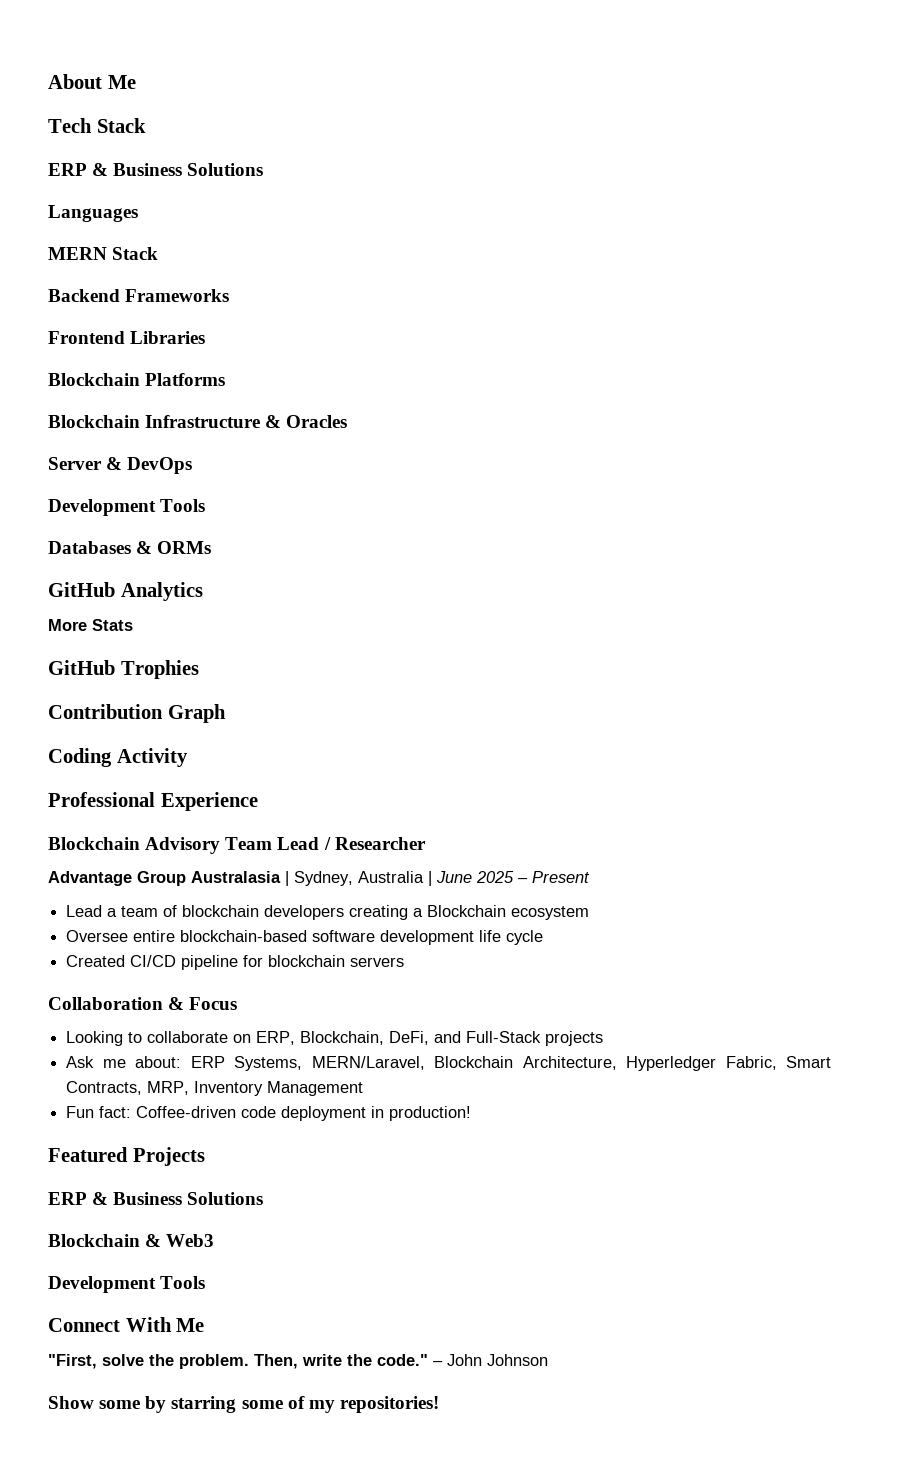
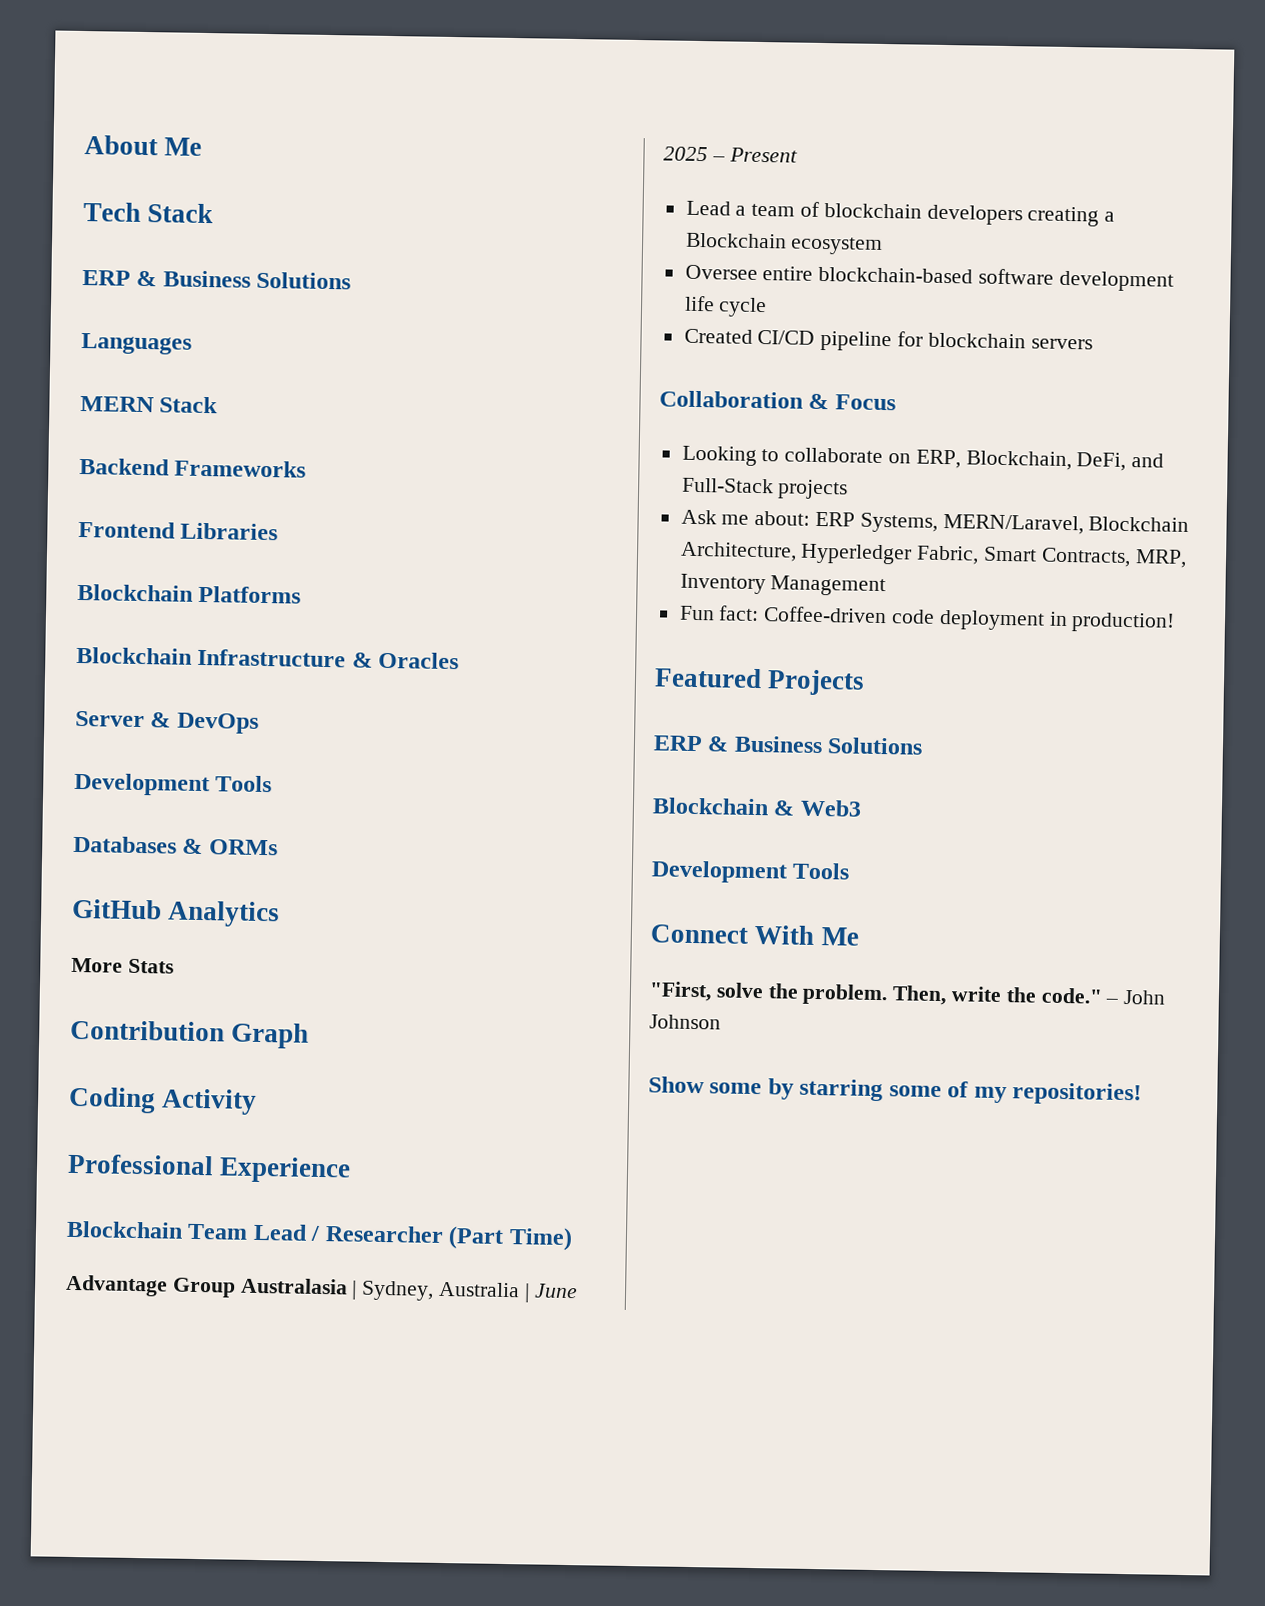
- GitHub Trophies
- Blockchain Advisory Team Lead / Researcher
+ Blockchain Team Lead / Researcher (Part Time)

